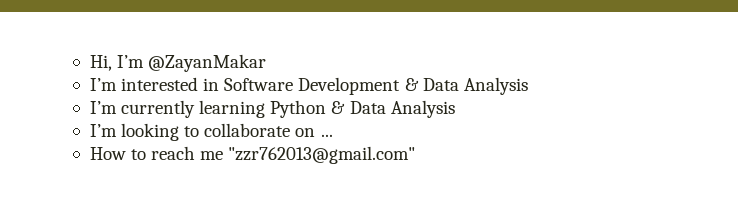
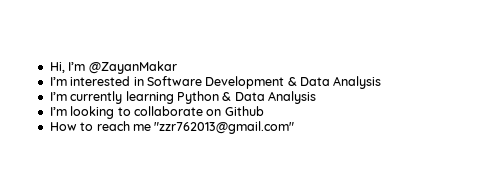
- I’m looking to collaborate on ...
+ I’m looking to collaborate on Github

